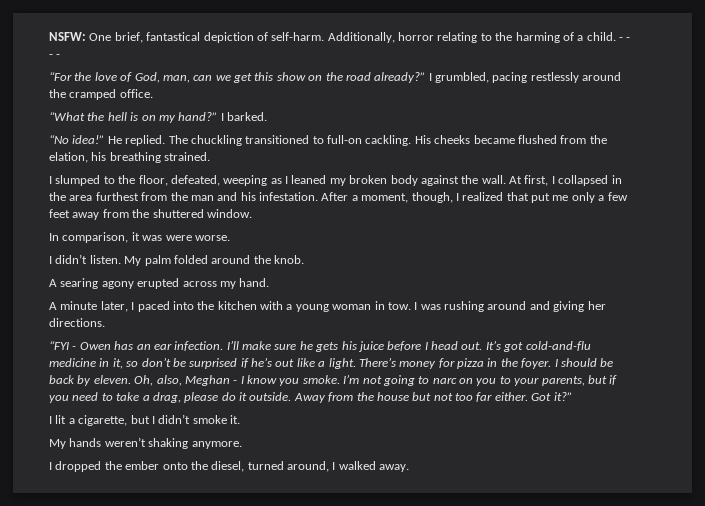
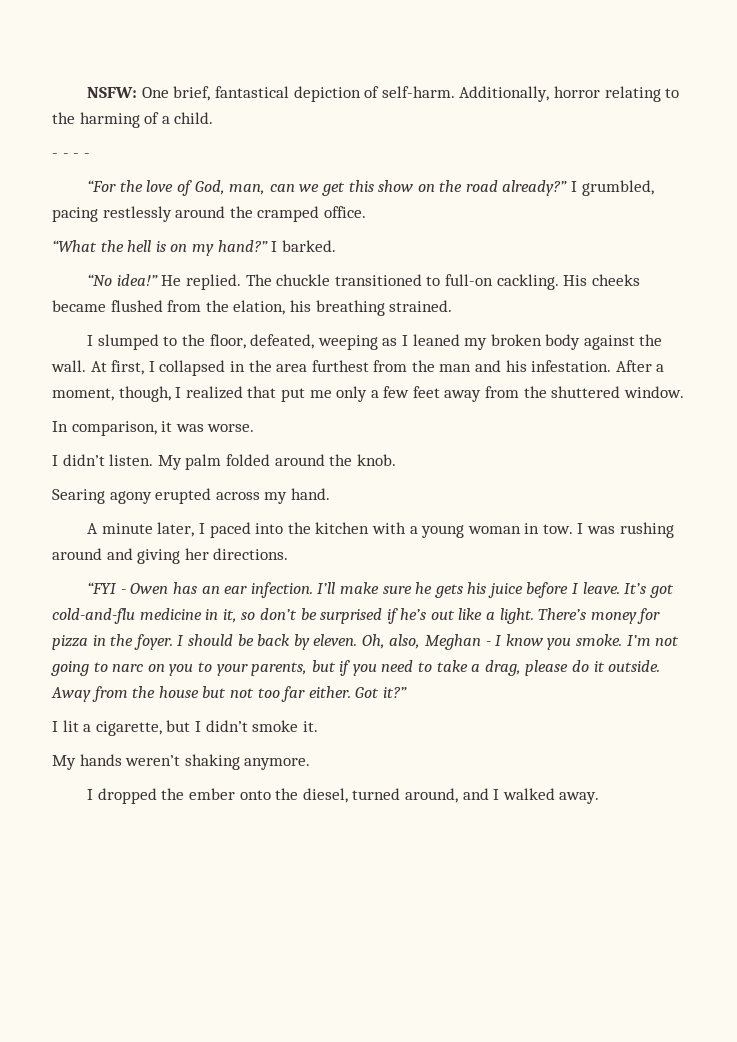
- Additionally, horror relating to the harming of a child. - - - -
+ Additionally, horror relating to the harming of a child.
+ - - - -
- The chuckling transitioned to full-on cackling.
+ The chuckle transitioned to full-on cackling.
- In comparison, it was were worse.
+ In comparison, it was worse.
- A searing agony erupted across my hand.
+ Searing agony erupted across my hand.
- I’ll make sure he gets his juice before I head out.
+ I’ll make sure he gets his juice before I leave.
- I dropped the ember onto the diesel, turned around, I walked away.
+ I dropped the ember onto the diesel, turned around, and I walked away.

